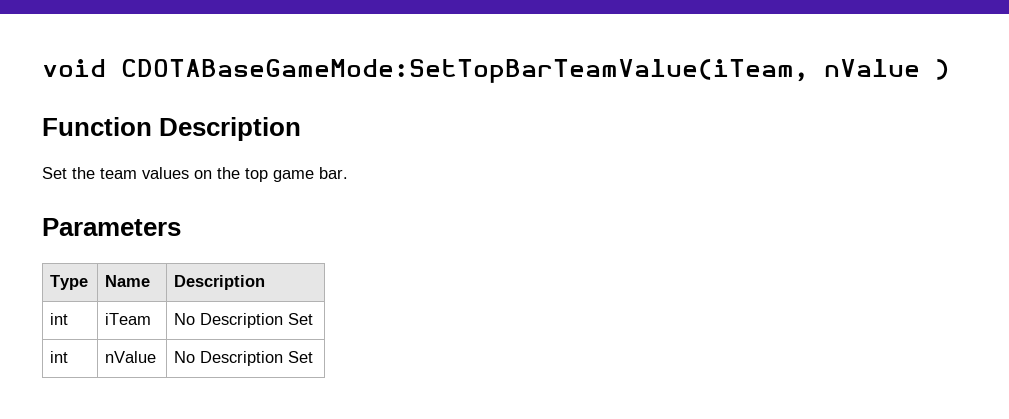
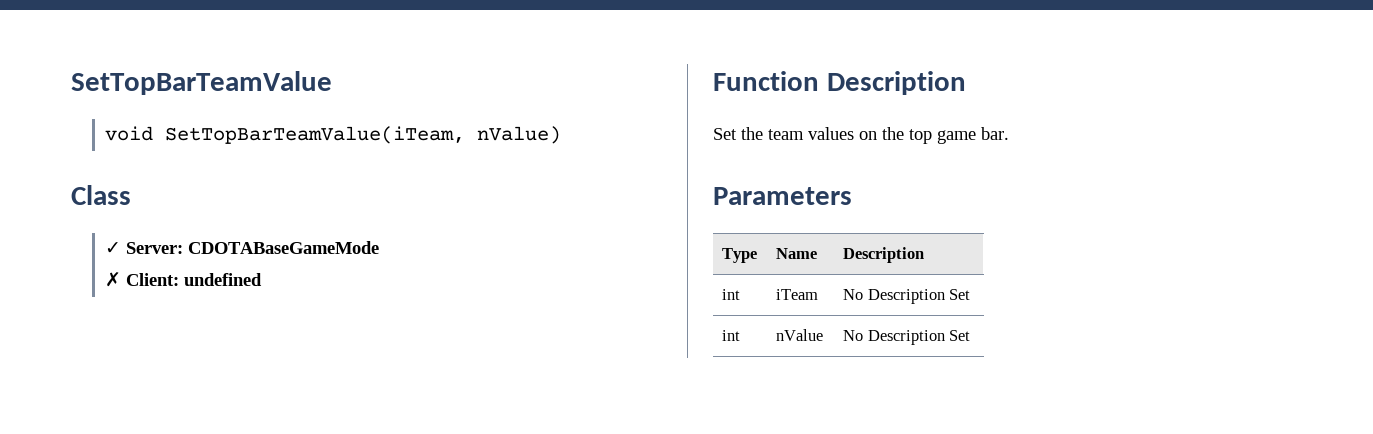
- void CDOTABaseGameMode:SetTopBarTeamValue(iTeam, nValue )
+ SetTopBarTeamValue
+ void SetTopBarTeamValue(iTeam, nValue)
+ Class
+ ✓ Server: CDOTABaseGameMode
+ ✗ Client: undefined

